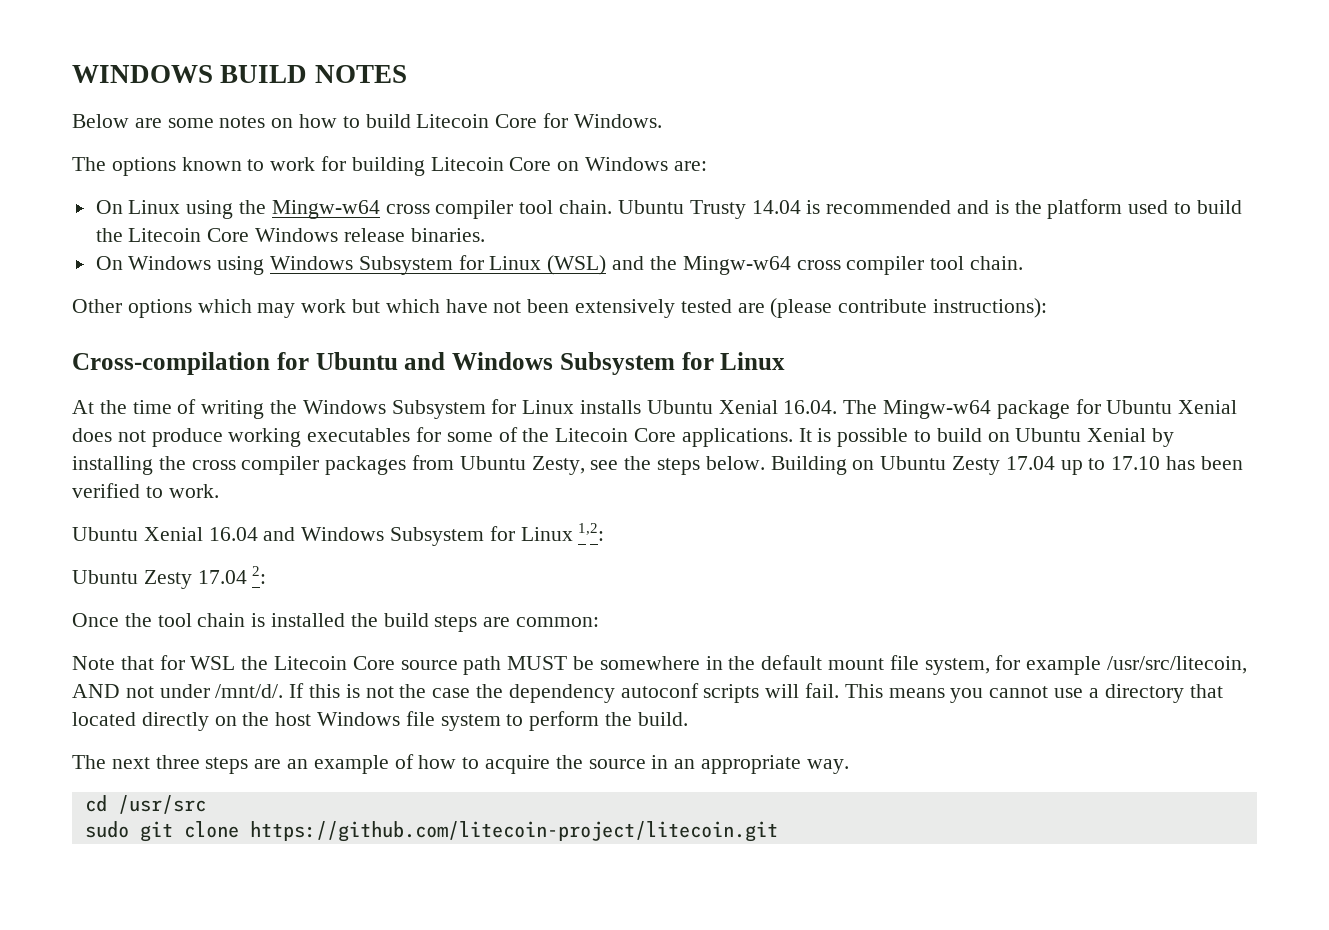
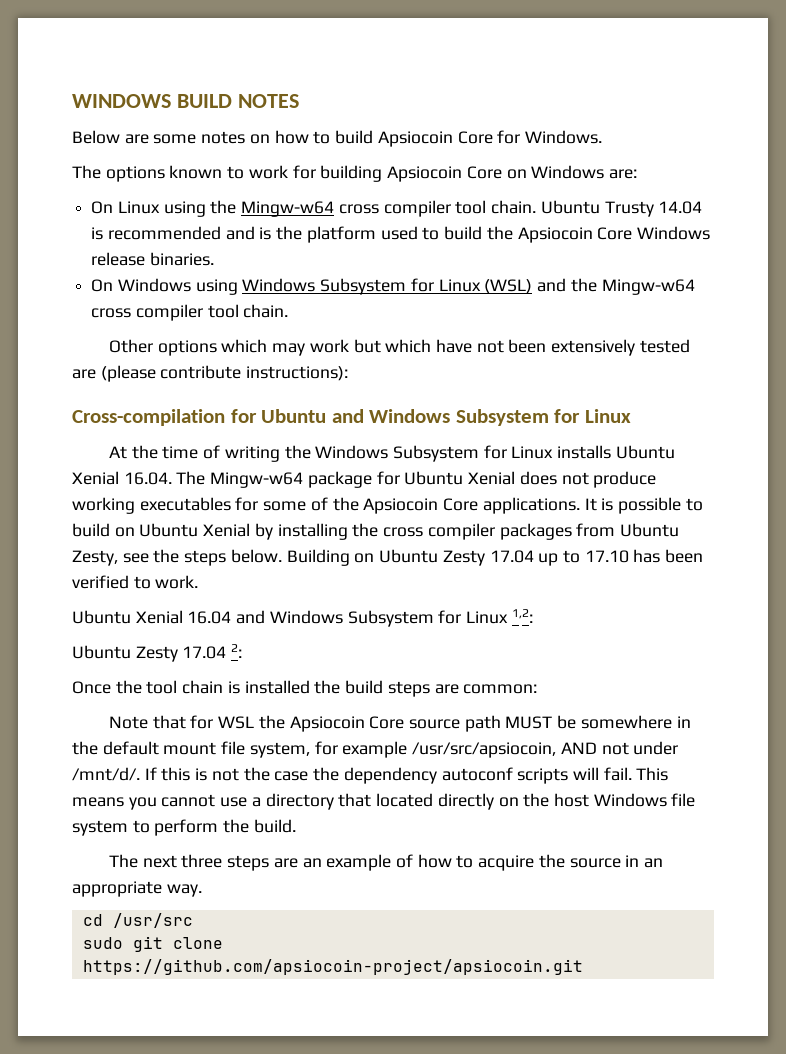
- Below are some notes on how to build Litecoin Core for Windows.
+ Below are some notes on how to build Apsiocoin Core for Windows.
- The options known to work for building Litecoin Core on Windows are:
+ The options known to work for building Apsiocoin Core on Windows are:
- Ubuntu Trusty 14.04 is recommended and is the platform used to build the Litecoin Core Windows release binaries.
+ Ubuntu Trusty 14.04 is recommended and is the platform used to build the Apsiocoin Core Windows release binaries.
- At the time of writing the Windows Subsystem for Linux installs Ubuntu Xenial 16.04. The Mingw-w64 package for Ubuntu Xenial does not produce working executables for some of the Litecoin Core applications.
+ At the time of writing the Windows Subsystem for Linux installs Ubuntu Xenial 16.04. The Mingw-w64 package for Ubuntu Xenial does not produce working executables for some of the Apsiocoin Core applications.
- Note that for WSL the Litecoin Core source path MUST be somewhere in the default mount file system, for example /usr/src/litecoin, AND not under /mnt/d/.
+ Note that for WSL the Apsiocoin Core source path MUST be somewhere in the default mount file system, for example /usr/src/apsiocoin, AND not under /mnt/d/.
- sudo git clone https://github.com/litecoin-project/litecoin.git
+ sudo git clone https://github.com/apsiocoin-project/apsiocoin.git

